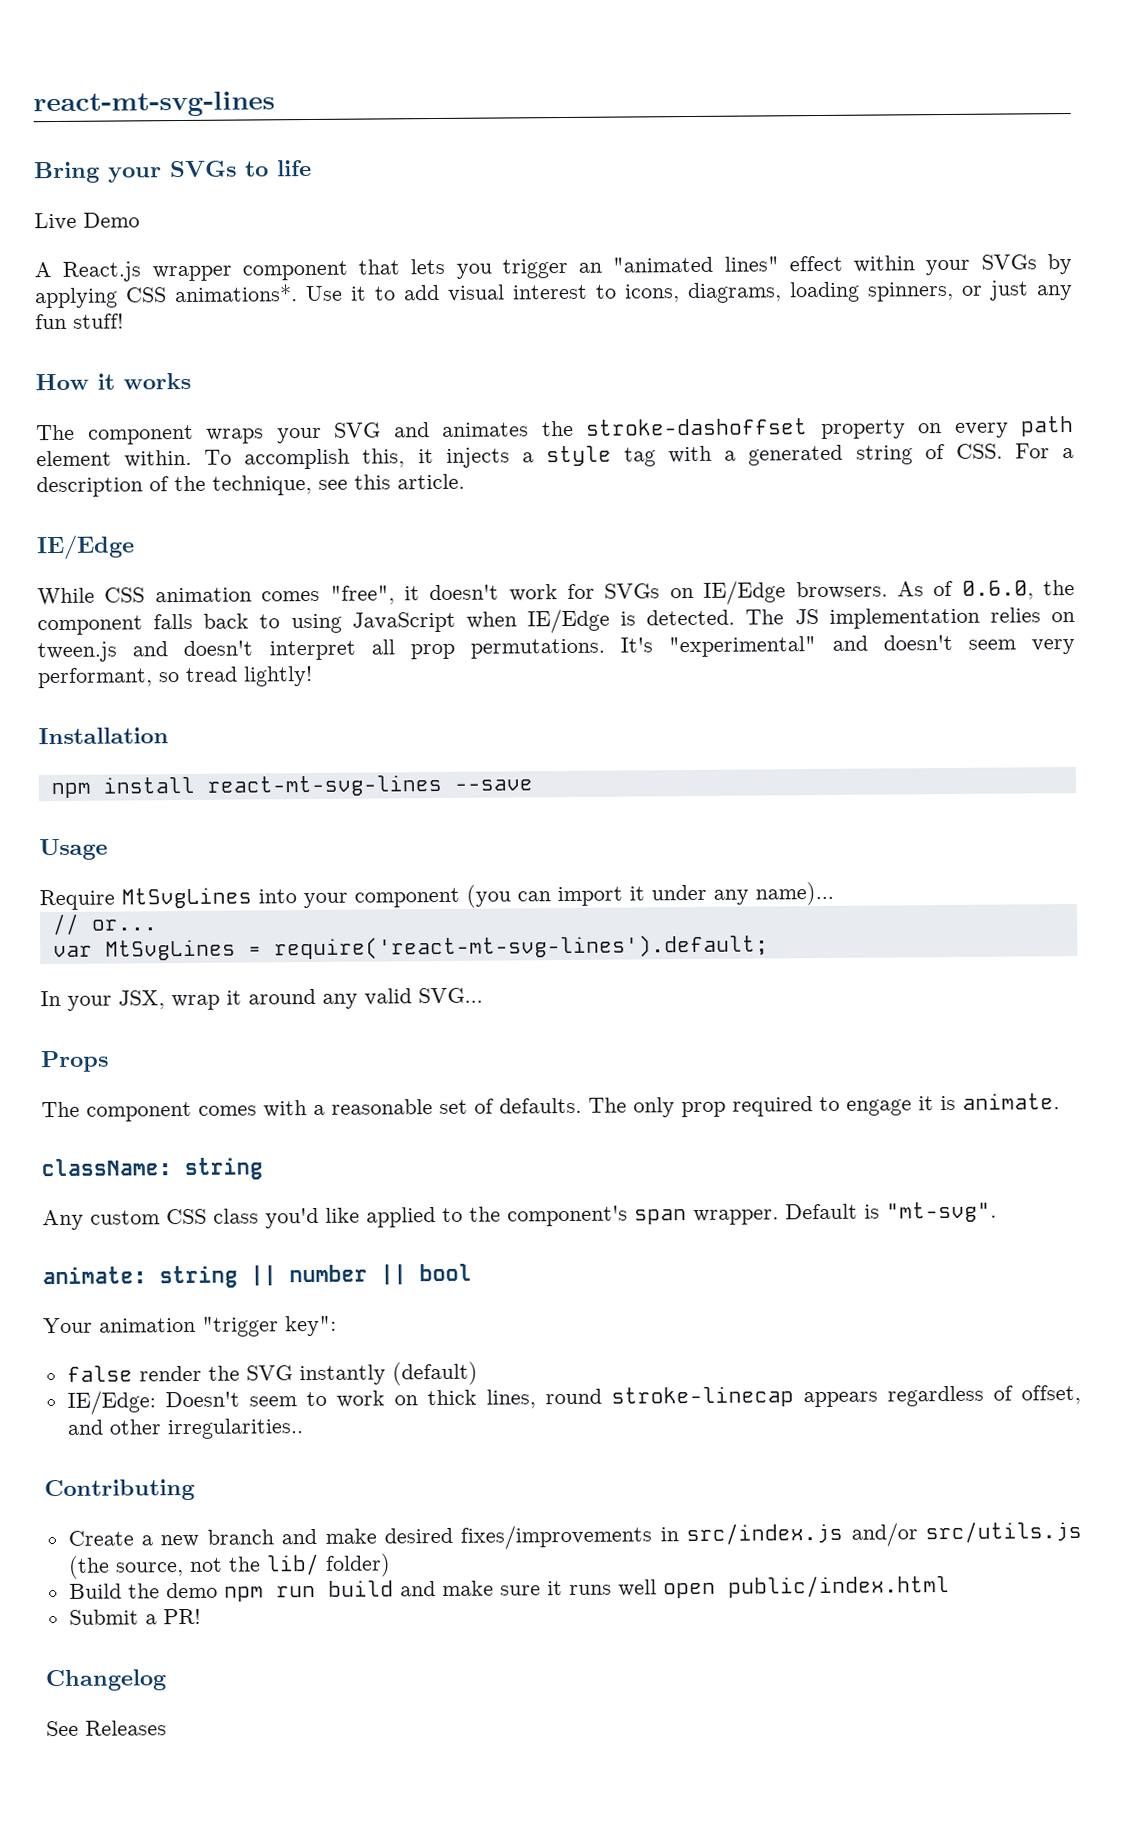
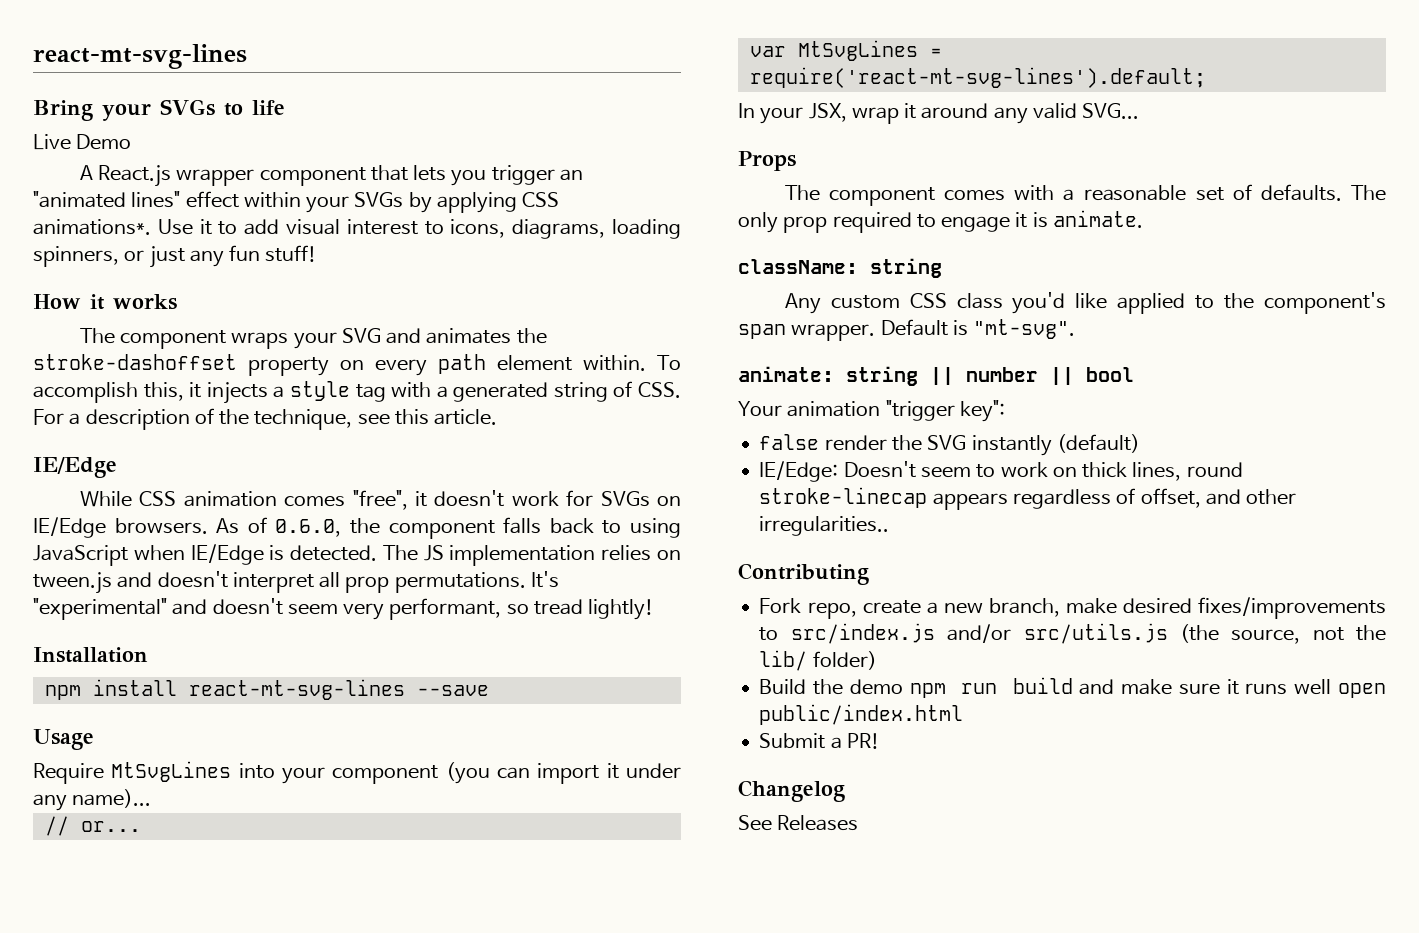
- Create a new branch and make desired fixes/improvements in src/index.js and/or src/utils.js (the source, not the lib/ folder)
+ Fork repo, create a new branch, make desired fixes/improvements to src/index.js and/or src/utils.js (the source, not the lib/ folder)

